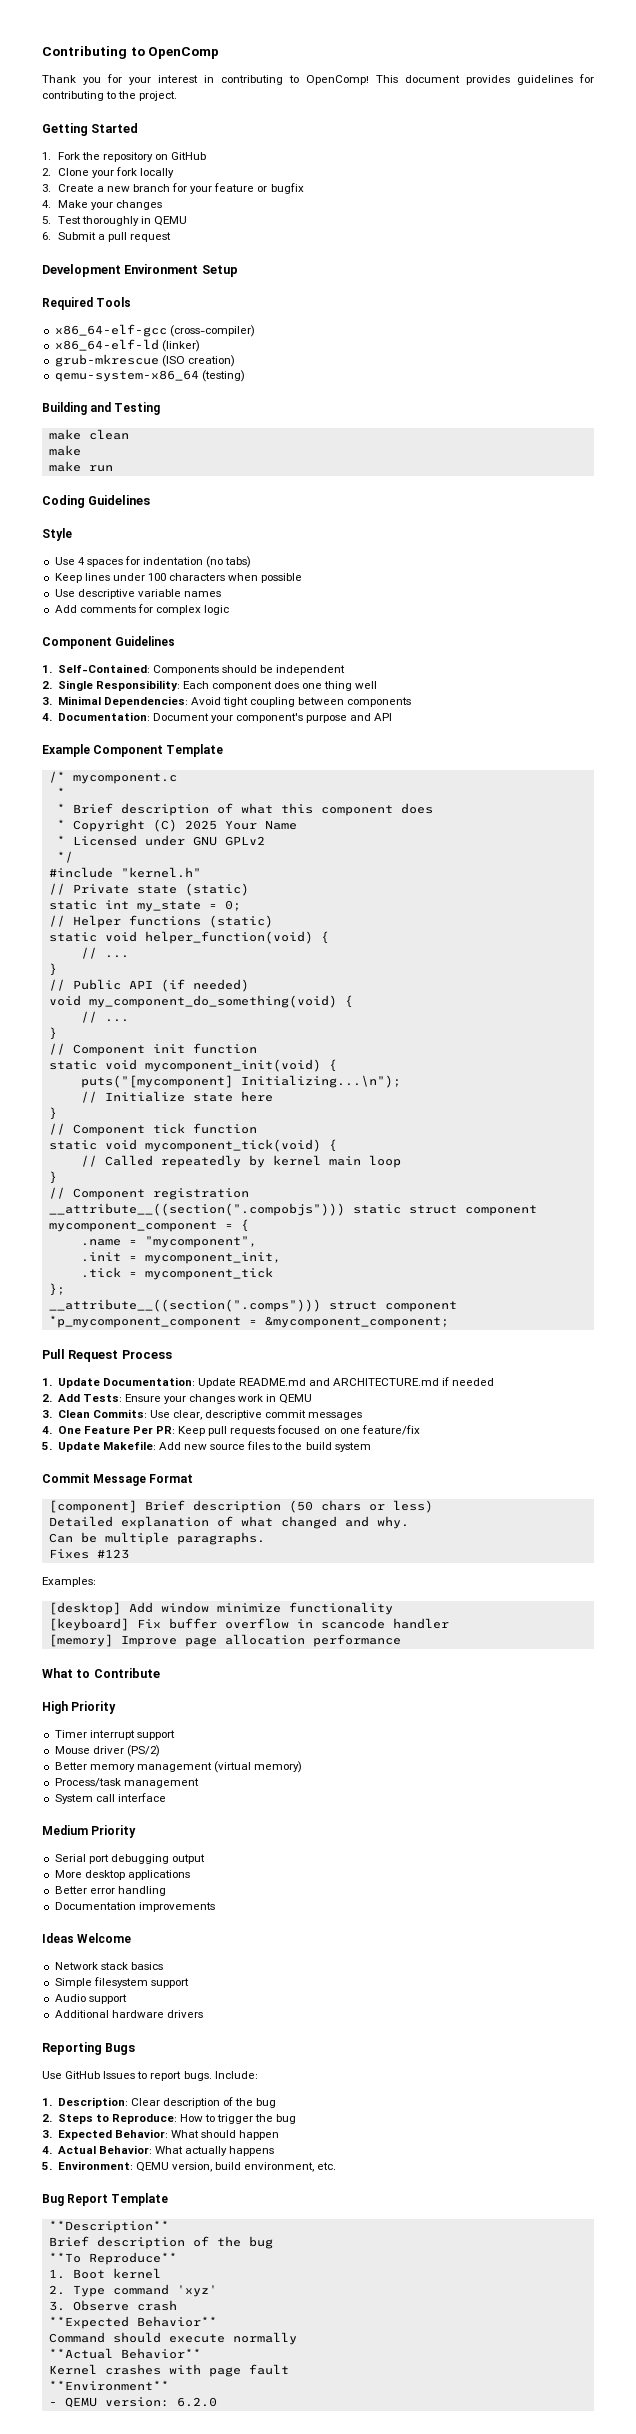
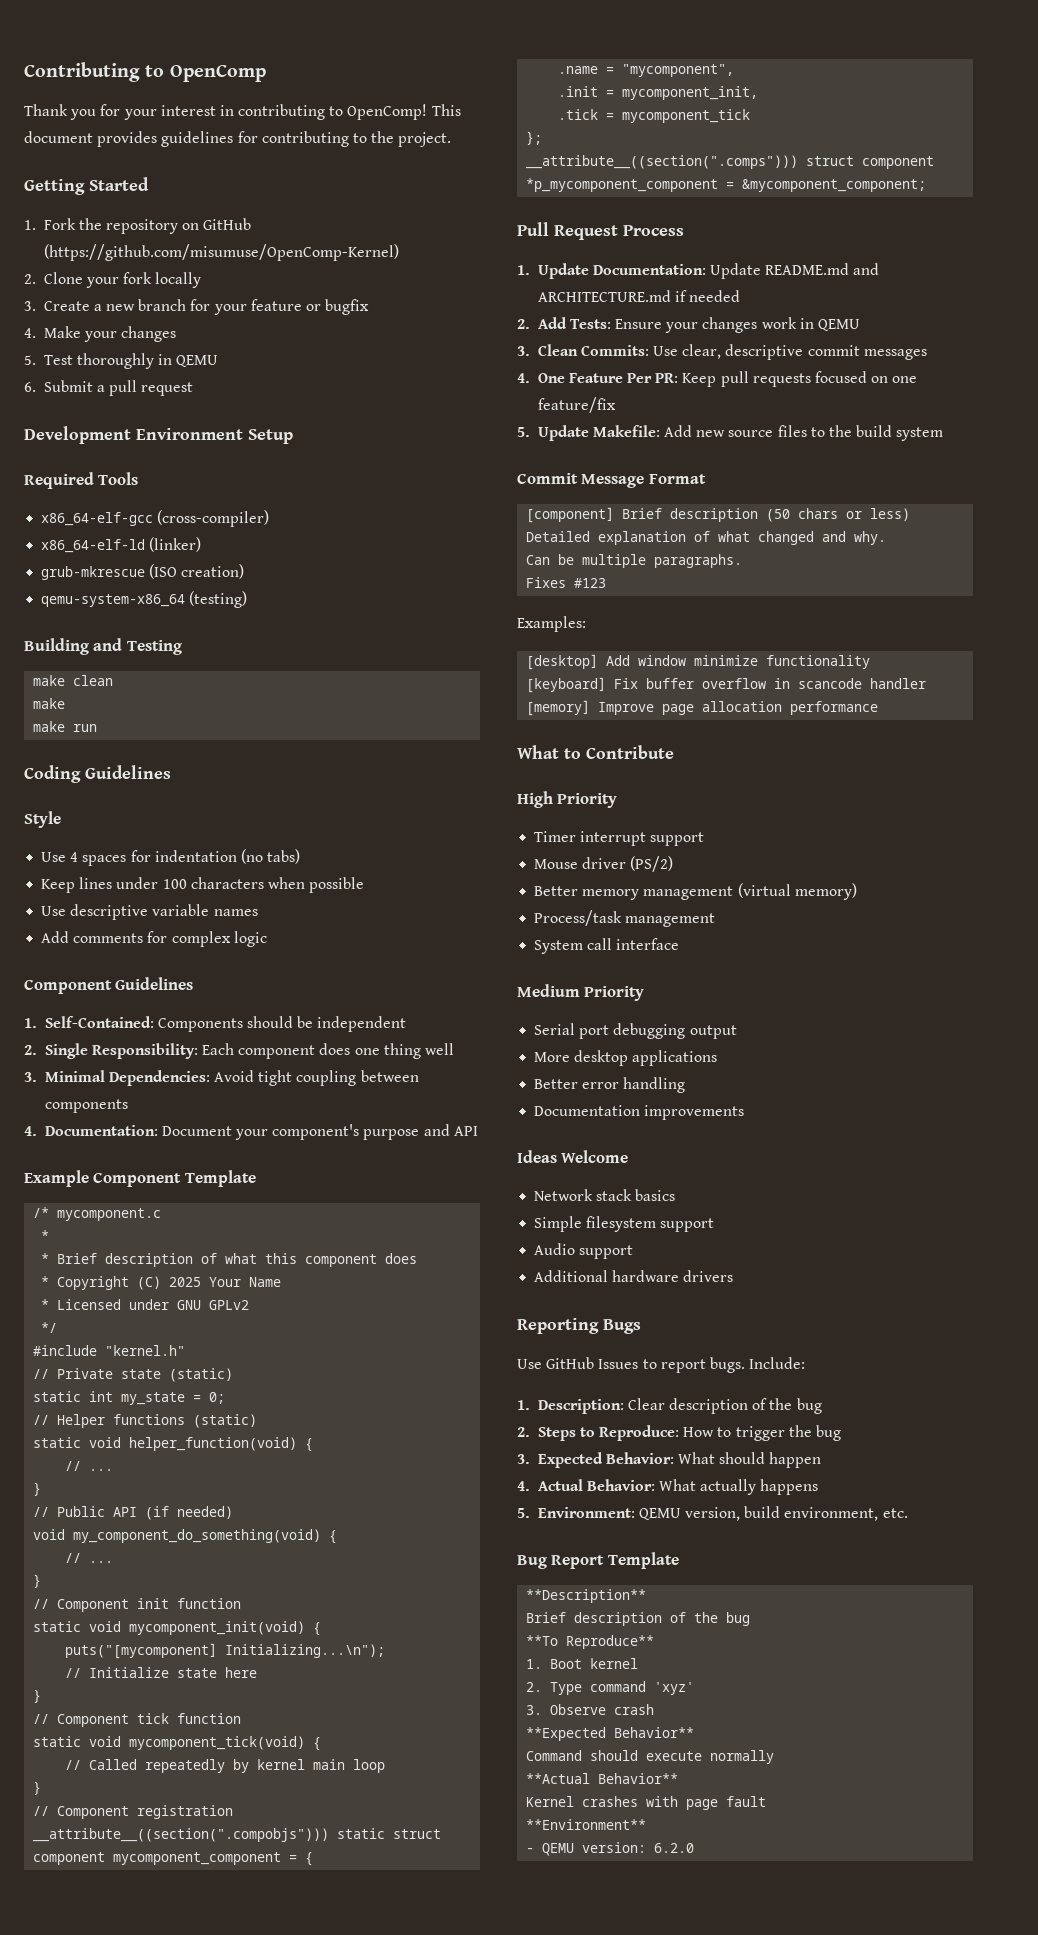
- 1. Fork the repository on GitHub
+ 1. Fork the repository on GitHub (https://github.com/misumuse/OpenComp-Kernel)

